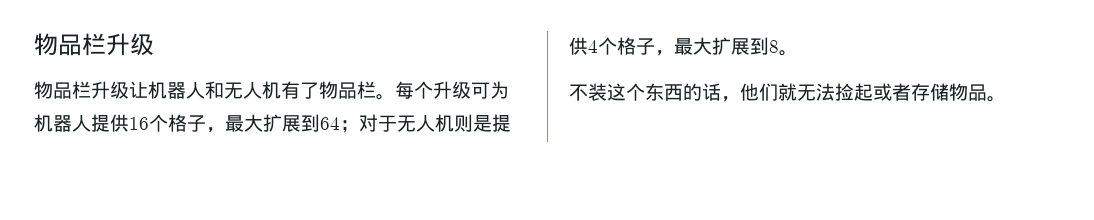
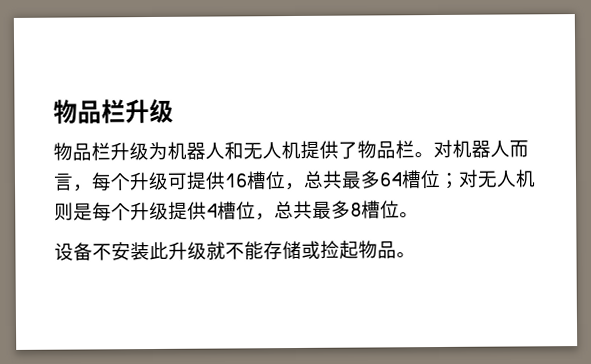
- 物品栏升级让机器人和无人机有了物品栏。
+ 物品栏升级为机器人和无人机提供了物品栏。
- 每个升级可为机器人提供16个格子，最大扩展到64；对于无人机则是提供4个格子，最大扩展到8。
- 不装这个东西的话，他们就无法捡起或者存储物品。
+ 对机器人而言，每个升级可提供16槽位，总共最多64槽位；对无人机则是每个升级提供4槽位，总共最多8槽位。
+ 设备不安装此升级就不能存储或捡起物品。

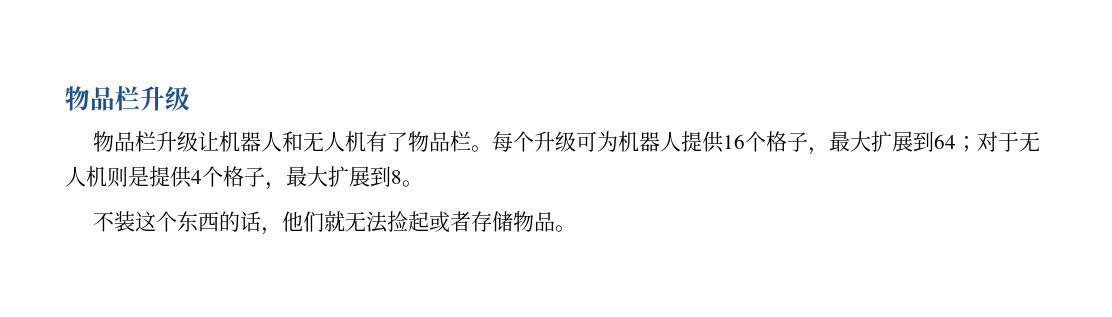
- 物品栏升级为机器人和无人机提供了物品栏。
+ 物品栏升级让机器人和无人机有了物品栏。
- 对机器人而言，每个升级可提供16槽位，总共最多64槽位；对无人机则是每个升级提供4槽位，总共最多8槽位。
- 设备不安装此升级就不能存储或捡起物品。
+ 每个升级可为机器人提供16个格子，最大扩展到64；对于无人机则是提供4个格子，最大扩展到8。
+ 不装这个东西的话，他们就无法捡起或者存储物品。

